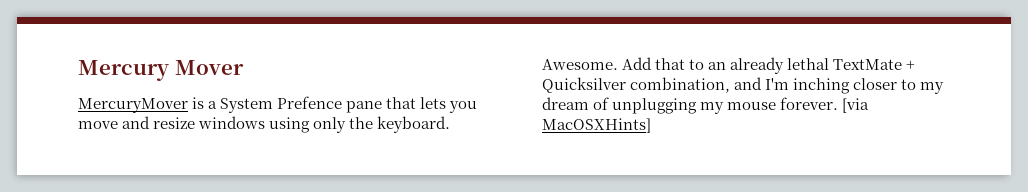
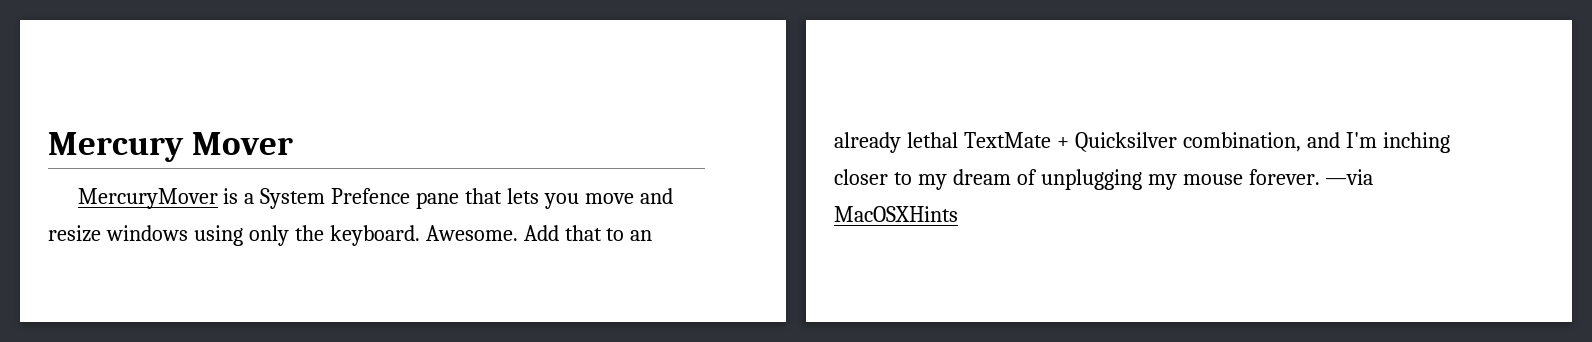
- [via MacOSXHints]
+ —via MacOSXHints

